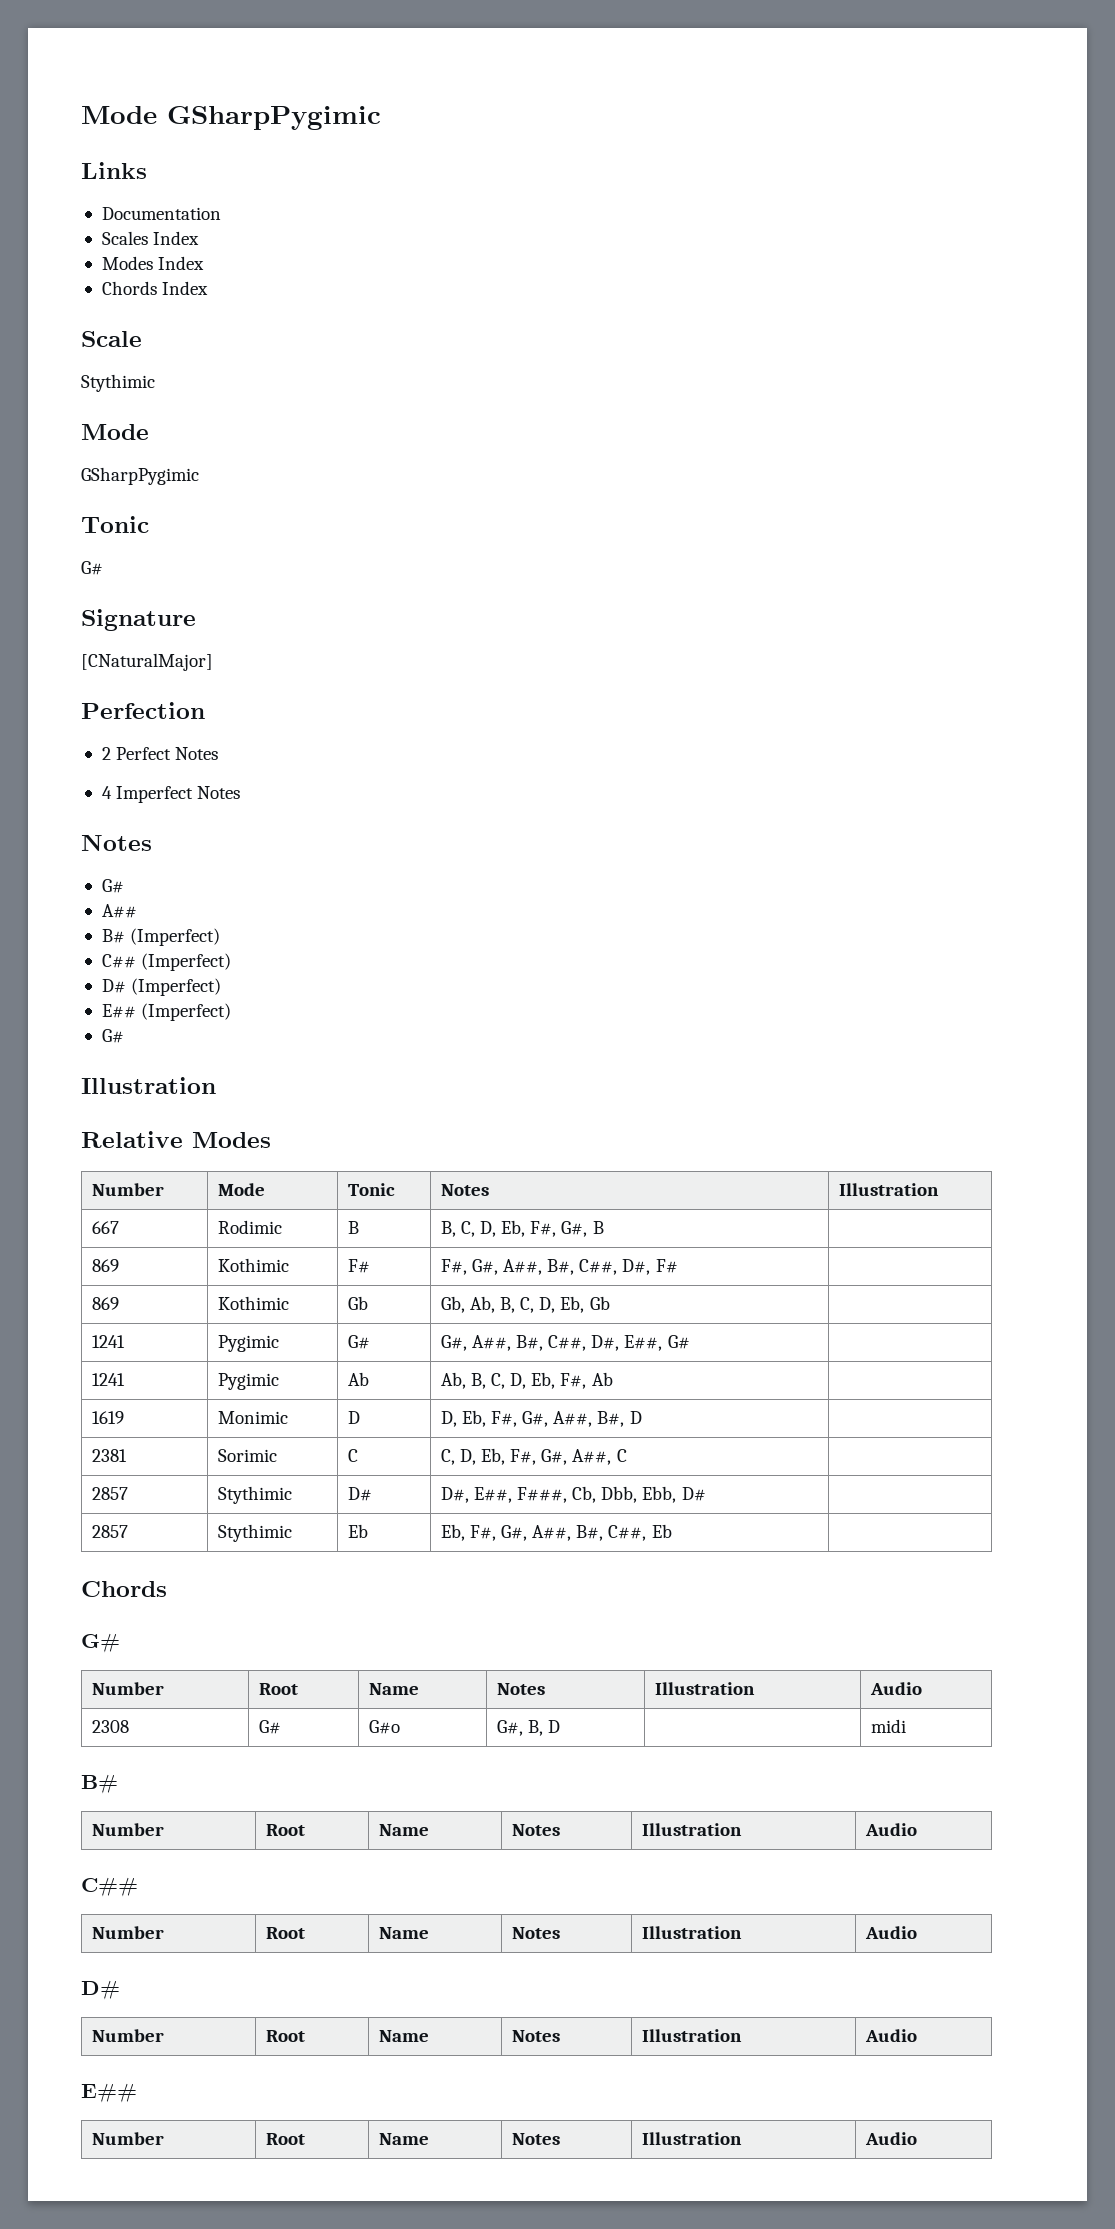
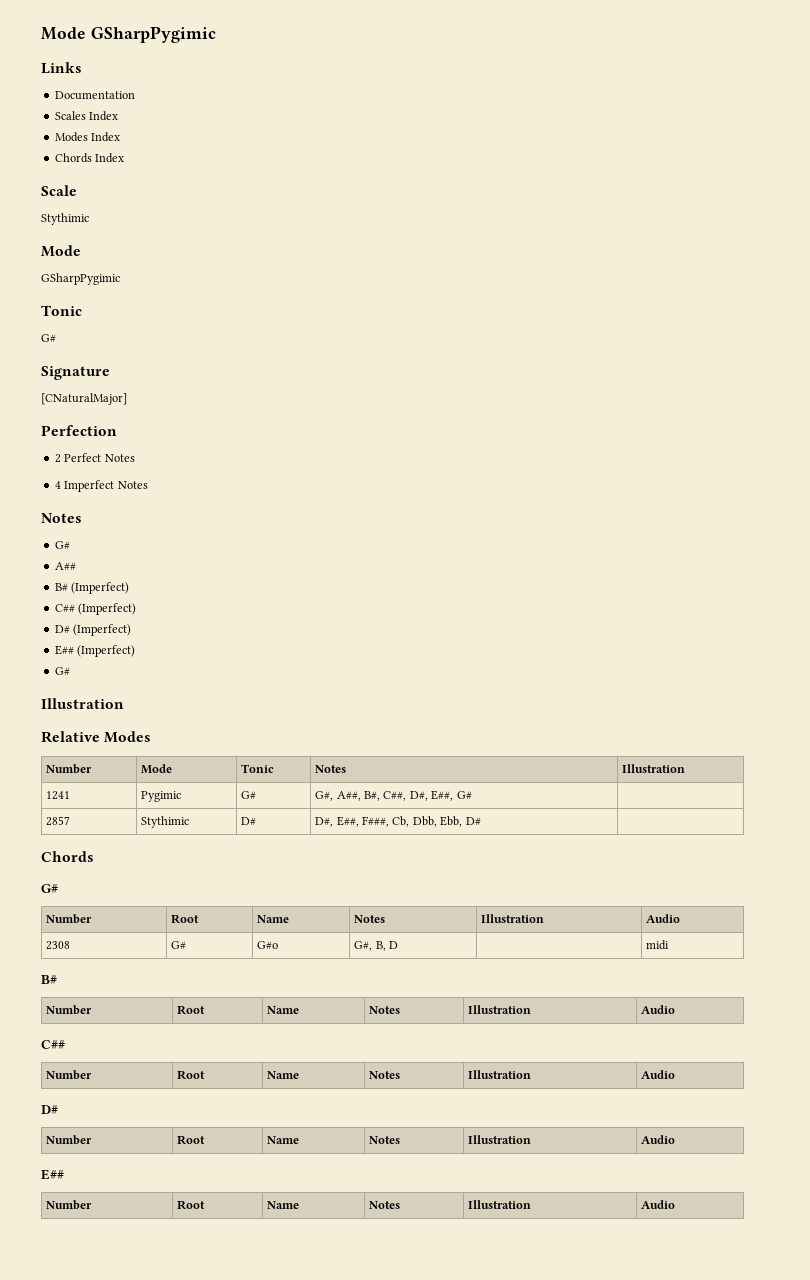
- 667 | Rodimic | B | B, C, D, Eb, F#, G#, B |
- 869 | Kothimic | F# | F#, G#, A##, B#, C##, D#, F# |
- 869 | Kothimic | Gb | Gb, Ab, B, C, D, Eb, Gb |
- 1241 | Pygimic | Ab | Ab, B, C, D, Eb, F#, Ab |
- 1619 | Monimic | D | D, Eb, F#, G#, A##, B#, D |
- 2381 | Sorimic | C | C, D, Eb, F#, G#, A##, C |
- 2857 | Stythimic | Eb | Eb, F#, G#, A##, B#, C##, Eb |

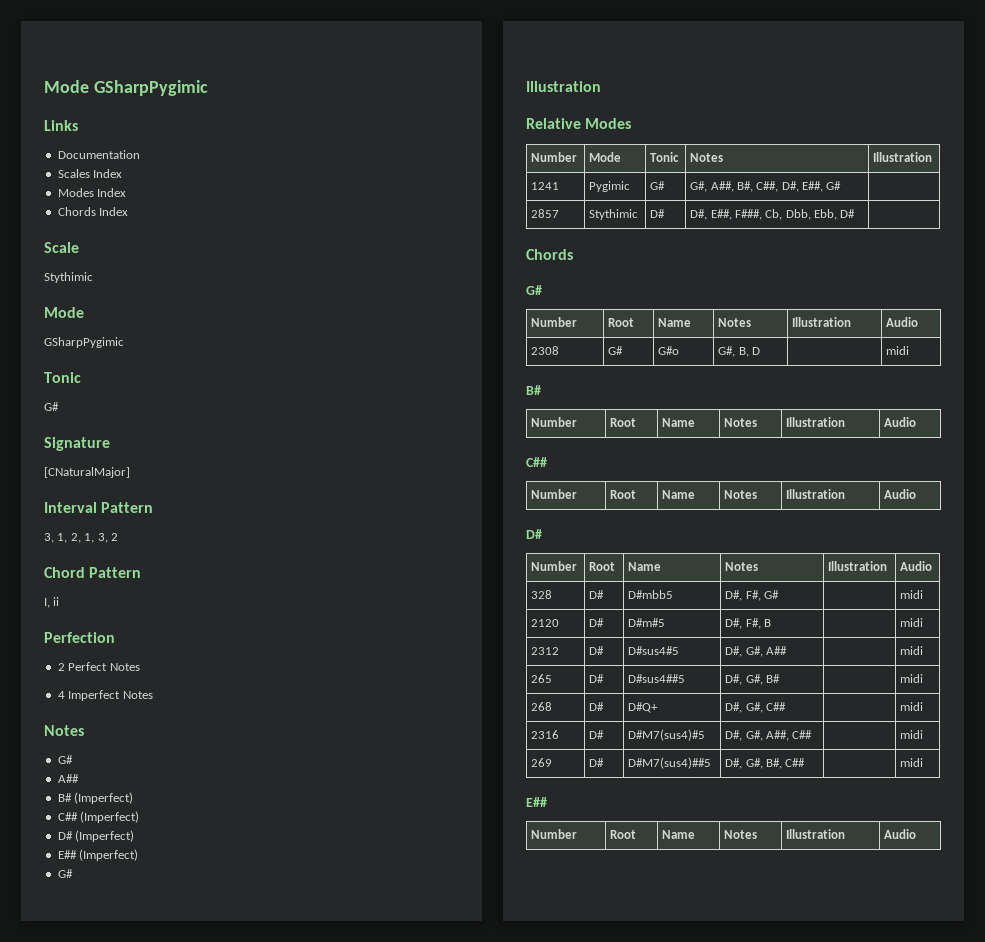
+ Interval Pattern
+ 3, 1, 2, 1, 3, 2
+ Chord Pattern
+ I, ii
+ 328 | D# | D#mbb5 | D#, F#, G# | | midi
+ 2120 | D# | D#m#5 | D#, F#, B | | midi
+ 2312 | D# | D#sus4#5 | D#, G#, A## | | midi
+ 265 | D# | D#sus4##5 | D#, G#, B# | | midi
+ 268 | D# | D#Q+ | D#, G#, C## | | midi
+ 2316 | D# | D#M7(sus4)#5 | D#, G#, A##, C## | | midi
+ 269 | D# | D#M7(sus4)##5 | D#, G#, B#, C## | | midi

